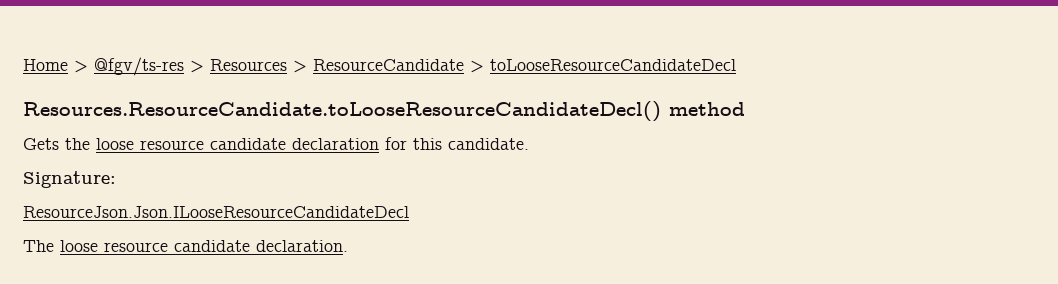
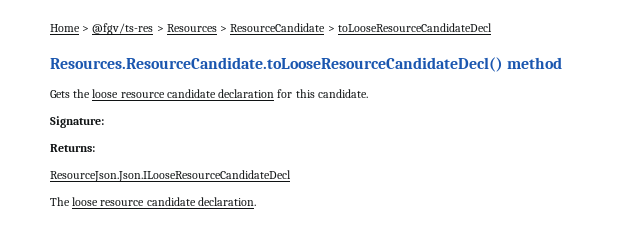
+ Returns:

